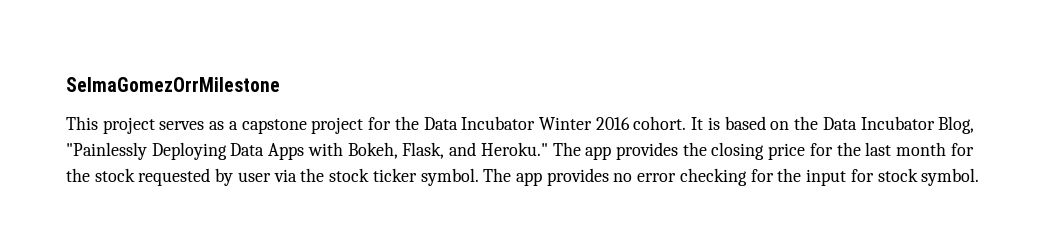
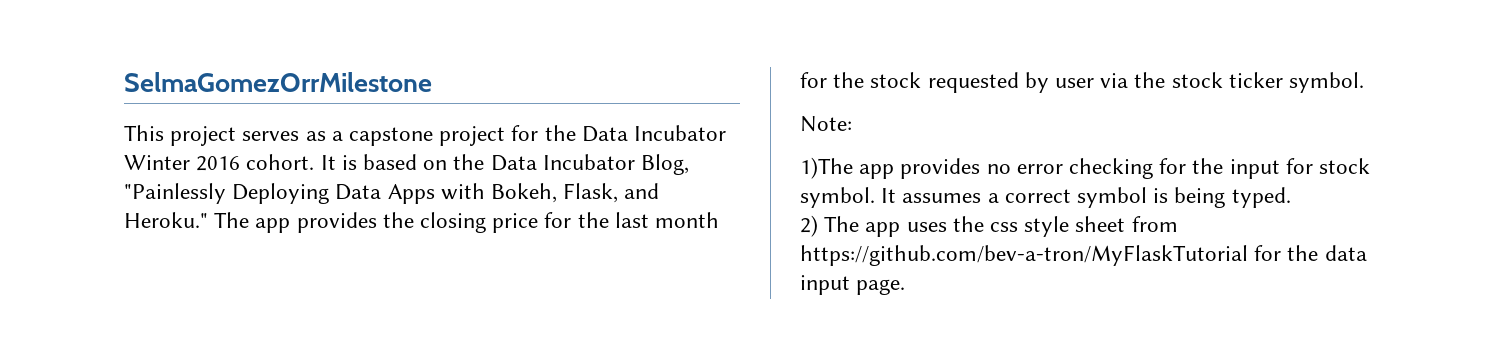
- The app provides the closing price for the last month for the stock requested by user via the stock ticker symbol. The app provides no error checking for the input for stock symbol.
+ The app provides the closing price for the last month for the stock requested by user via the stock ticker symbol.
+ Note:
+ 1)The app provides no error checking for the input for stock symbol.
+ It assumes a correct symbol is being typed.
+ 2) The app uses the css style sheet from https://github.com/bev-a-tron/MyFlaskTutorial for the data input page.

